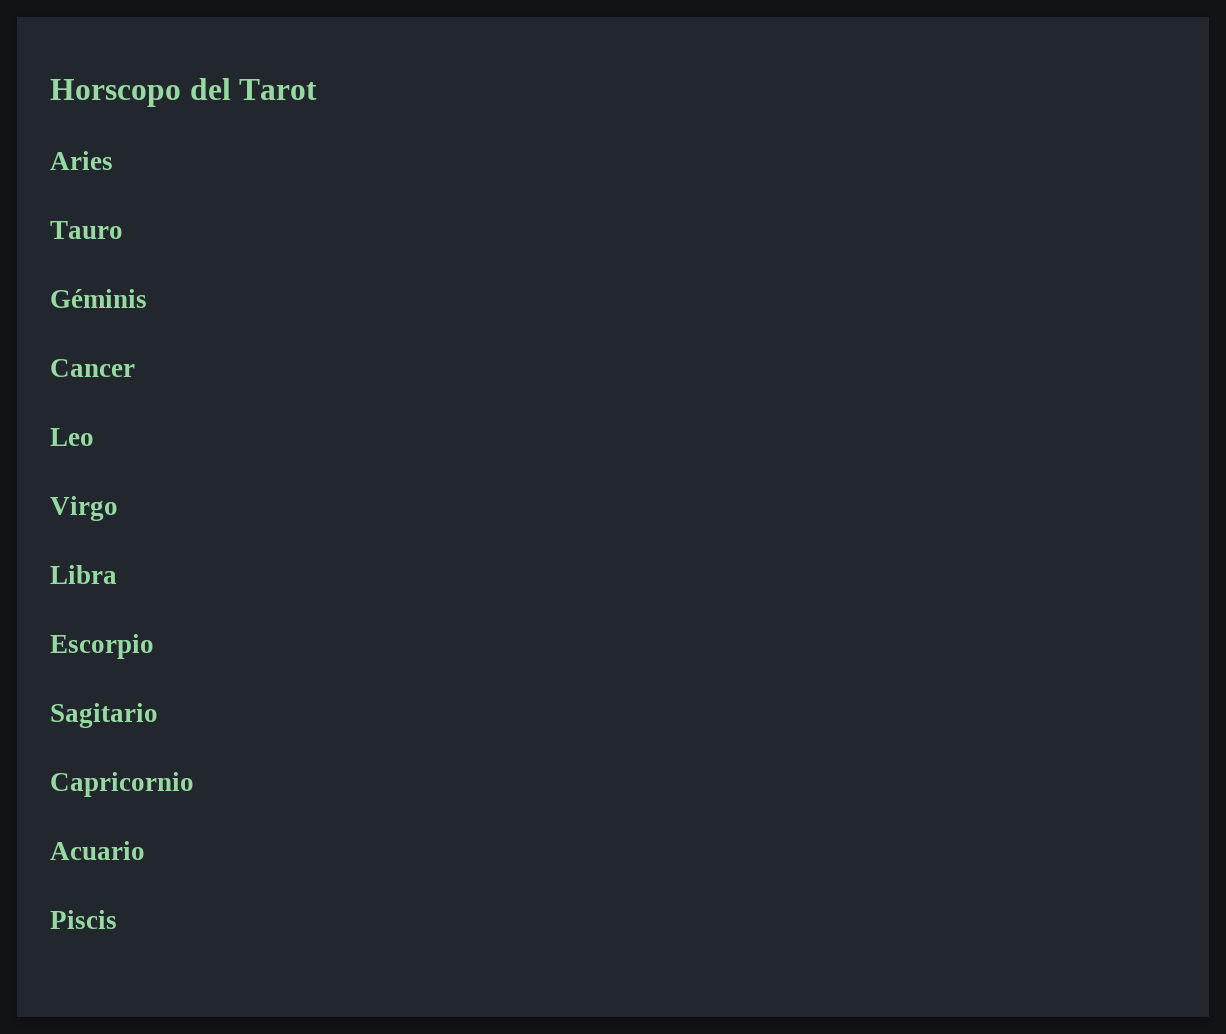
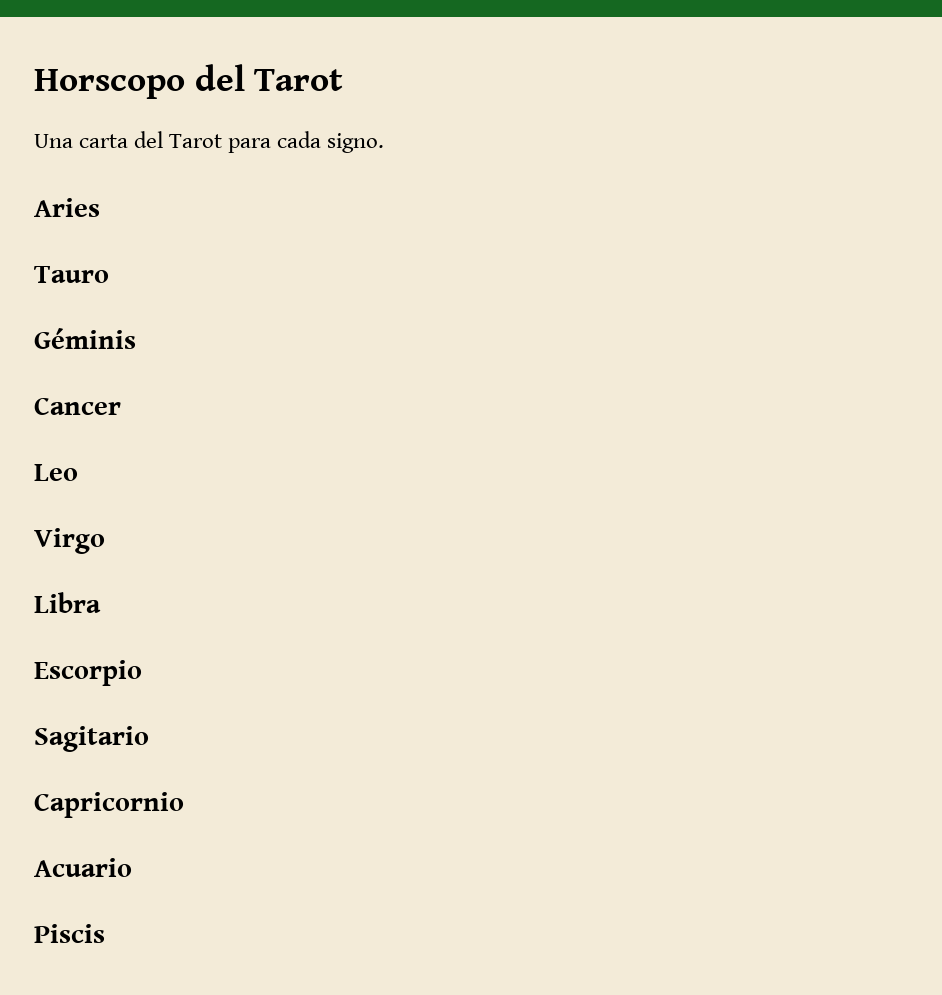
+ Una carta del Tarot para cada signo.

